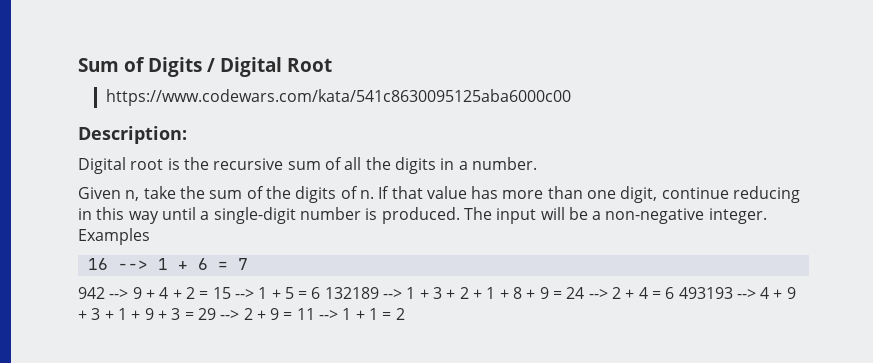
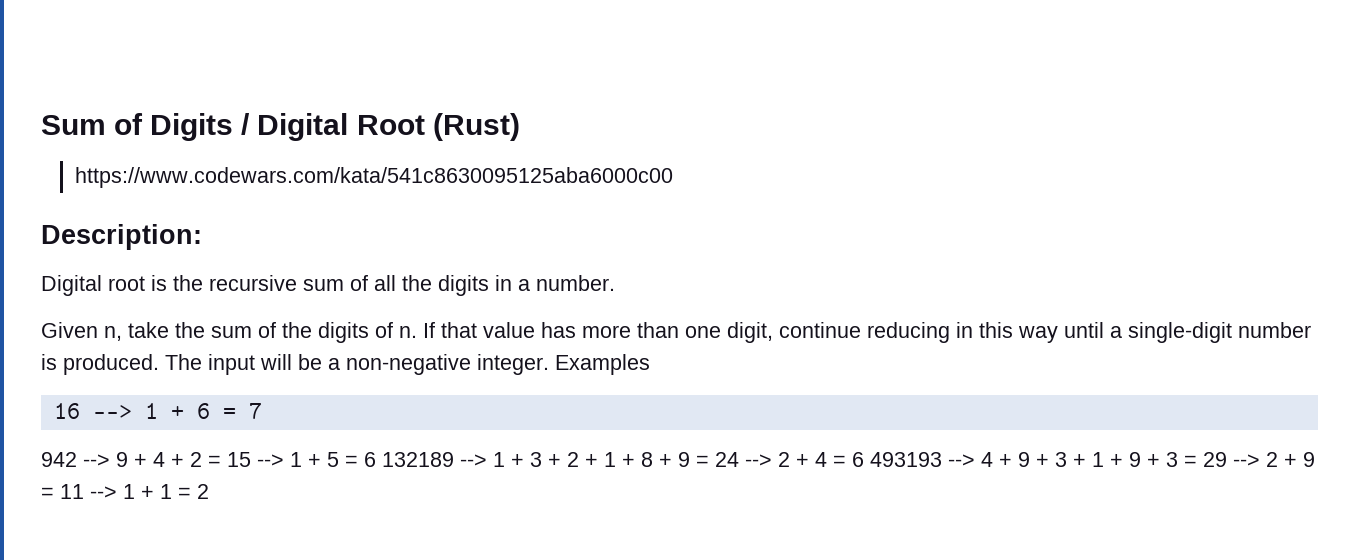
- Sum of Digits / Digital Root
+ Sum of Digits / Digital Root (Rust)

